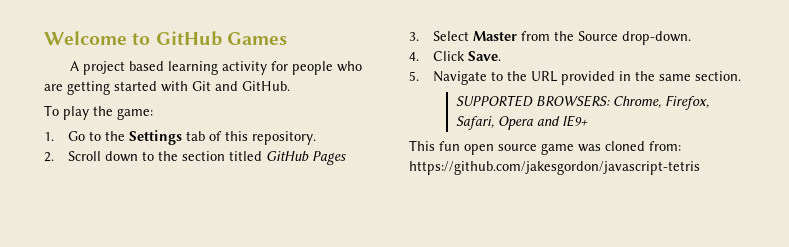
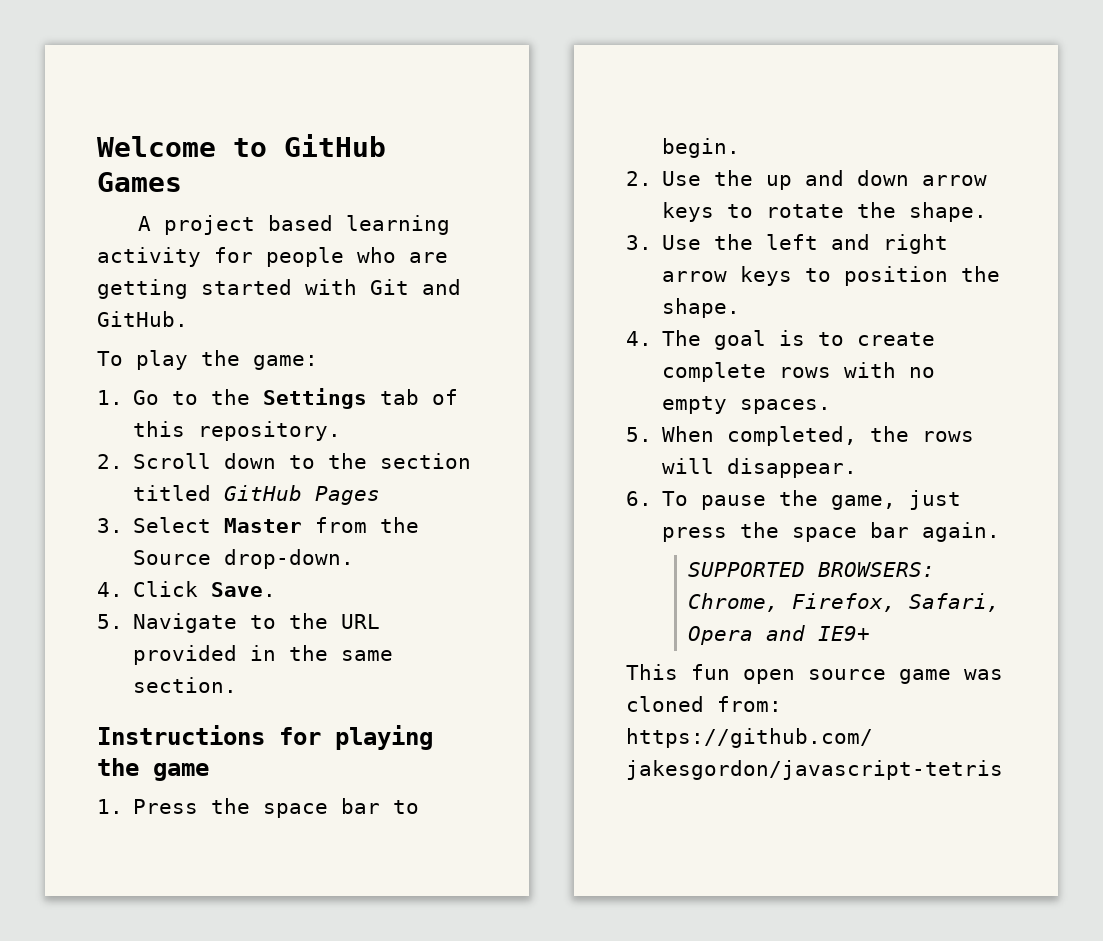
+ Instructions for playing the game
+ 1. Press the space bar to begin.
+ 2. Use the up and down arrow keys to rotate the shape.
+ 3. Use the left and right arrow keys to position the shape.
+ 4. The goal is to create complete rows with no empty spaces.
+ 5. When completed, the rows will disappear.
+ 6. To pause the game, just press the space bar again.

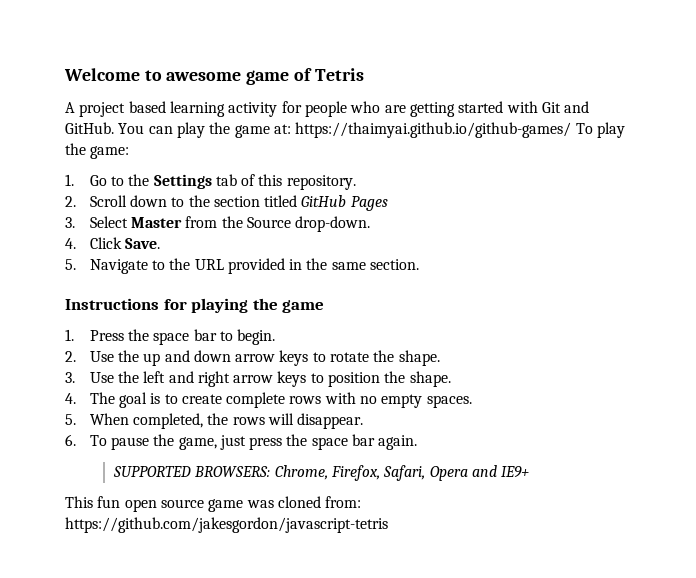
- Welcome to GitHub Games
+ Welcome to awesome game of Tetris
- A project based learning activity for people who are getting started with Git and GitHub.
- To play the game:
+ A project based learning activity for people who are getting started with Git and GitHub. You can play the game at: https://thaimyai.github.io/github-games/ To play the game:

